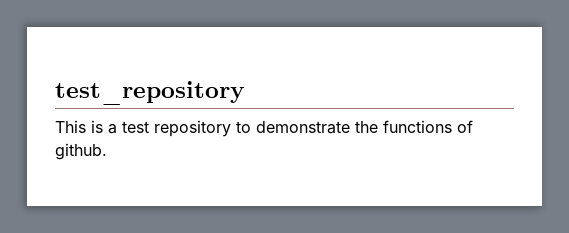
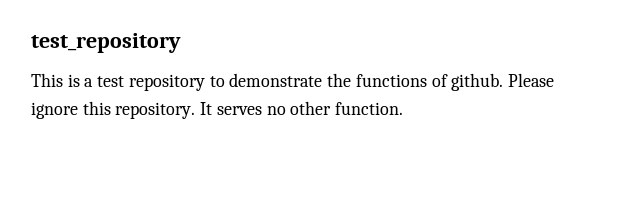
+ Please ignore this repository. It serves no other function.

